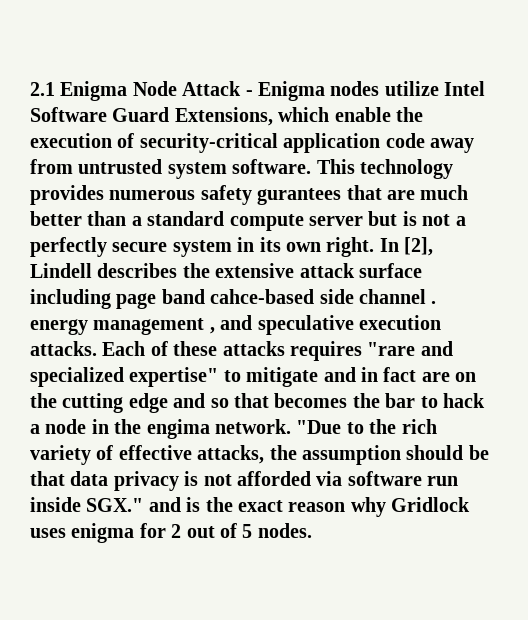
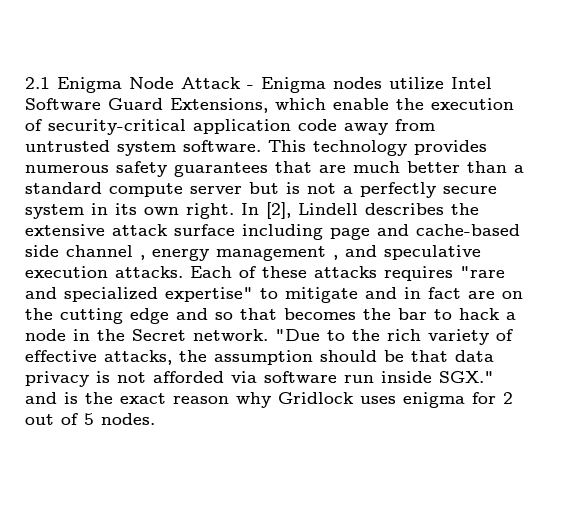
- This technology provides numerous safety gurantees that are much better than a standard compute server but is not a perfectly secure system in its own right.
+ This technology provides numerous safety guarantees that are much better than a standard compute server but is not a perfectly secure system in its own right.
- In [2], Lindell describes the extensive attack surface including page band cahce-based side channel . energy management , and speculative execution attacks.
+ In [2], Lindell describes the extensive attack surface including page and cache-based side channel , energy management , and speculative execution attacks.
- Each of these attacks requires "rare and specialized expertise" to mitigate and in fact are on the cutting edge and so that becomes the bar to hack a node in the engima network.
+ Each of these attacks requires "rare and specialized expertise" to mitigate and in fact are on the cutting edge and so that becomes the bar to hack a node in the Secret network.

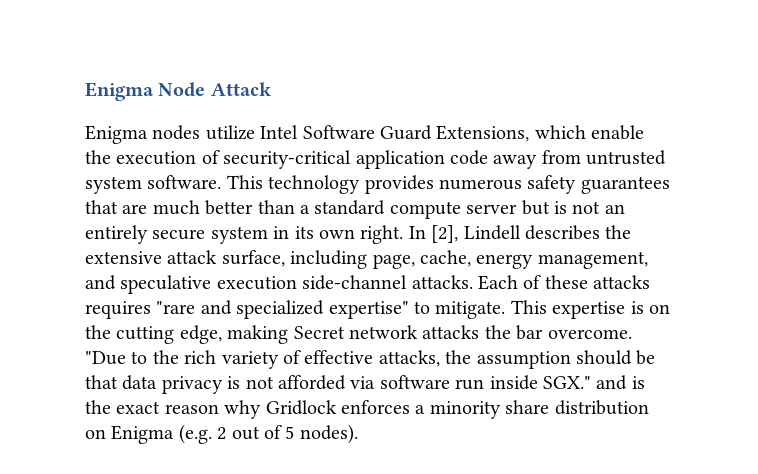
- 2.1 Enigma Node Attack - Enigma nodes utilize Intel Software Guard Extensions, which enable the execution of security-critical application code away from untrusted system software.
+ Enigma Node Attack
+ Enigma nodes utilize Intel Software Guard Extensions, which enable the execution of security-critical application code away from untrusted system software.
- This technology provides numerous safety guarantees that are much better than a standard compute server but is not a perfectly secure system in its own right.
+ This technology provides numerous safety guarantees that are much better than a standard compute server but is not an entirely secure system in its own right.
- In [2], Lindell describes the extensive attack surface including page and cache-based side channel , energy management , and speculative execution attacks.
+ In [2], Lindell describes the extensive attack surface, including page, cache, energy management, and speculative execution side-channel attacks.
- Each of these attacks requires "rare and specialized expertise" to mitigate and in fact are on the cutting edge and so that becomes the bar to hack a node in the Secret network.
+ Each of these attacks requires "rare and specialized expertise" to mitigate. This expertise is on the cutting edge, making Secret network attacks the bar overcome.
- "Due to the rich variety of effective attacks, the assumption should be that data privacy is not afforded via software run inside SGX." and is the exact reason why Gridlock uses enigma for 2 out of 5 nodes.
+ "Due to the rich variety of effective attacks, the assumption should be that data privacy is not afforded via software run inside SGX." and is the exact reason why Gridlock enforces a minority share distribution on Enigma (e.g. 2 out of 5 nodes).

